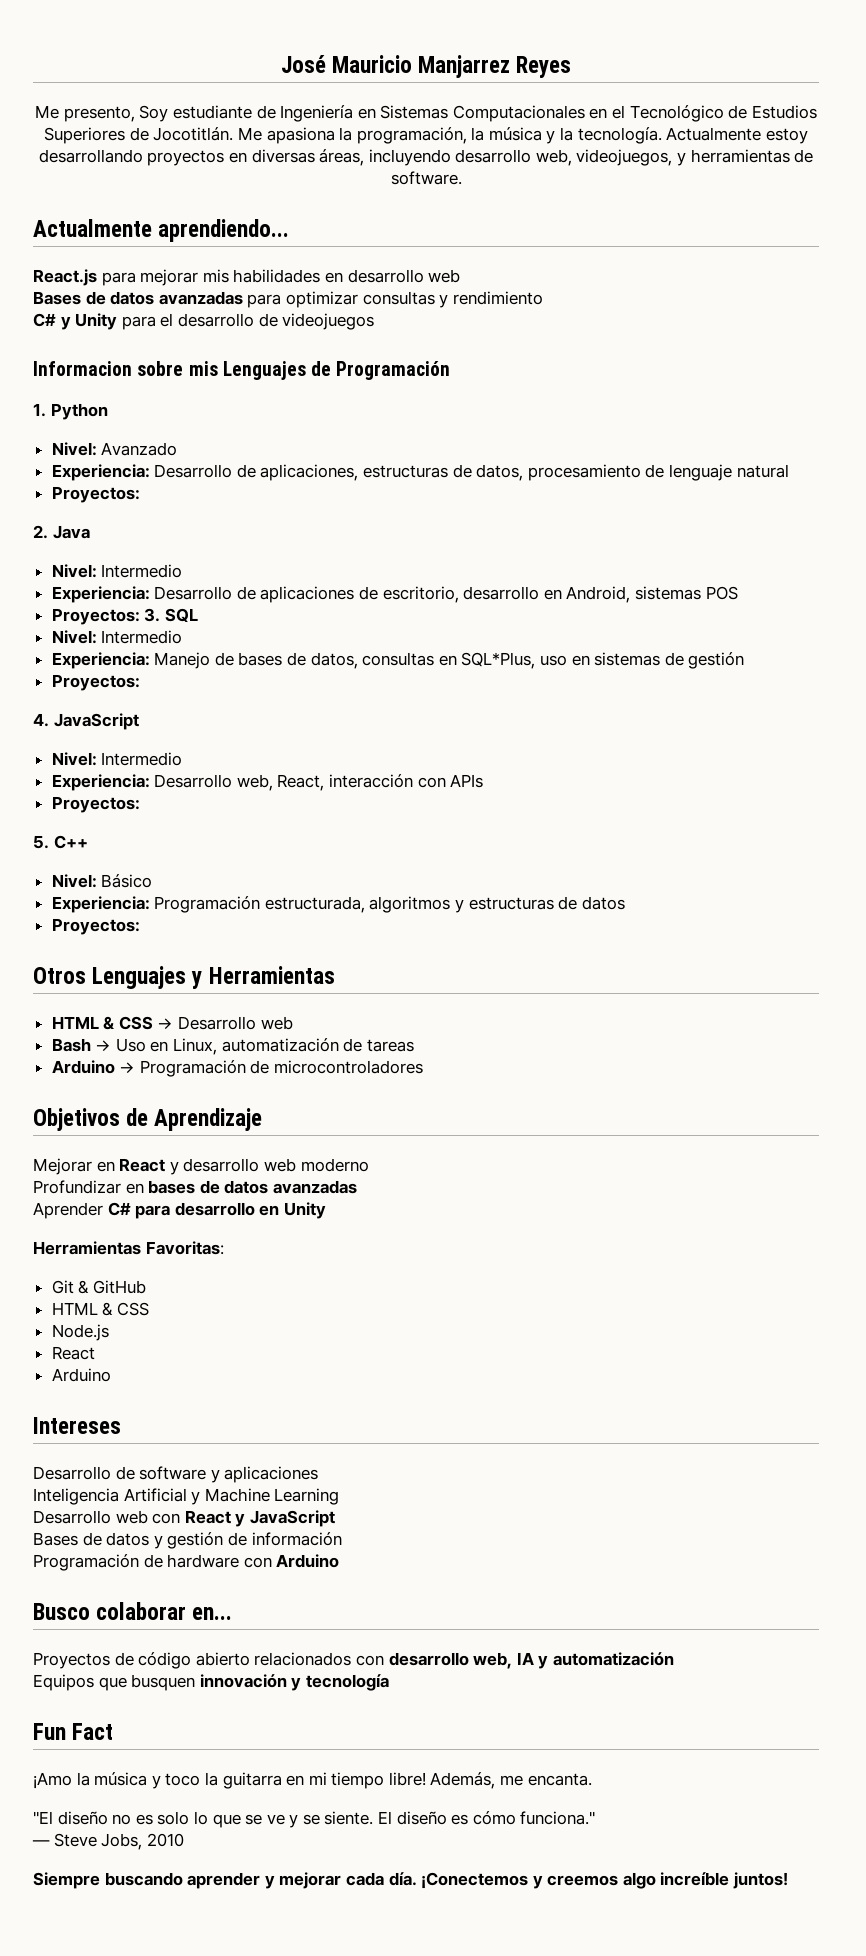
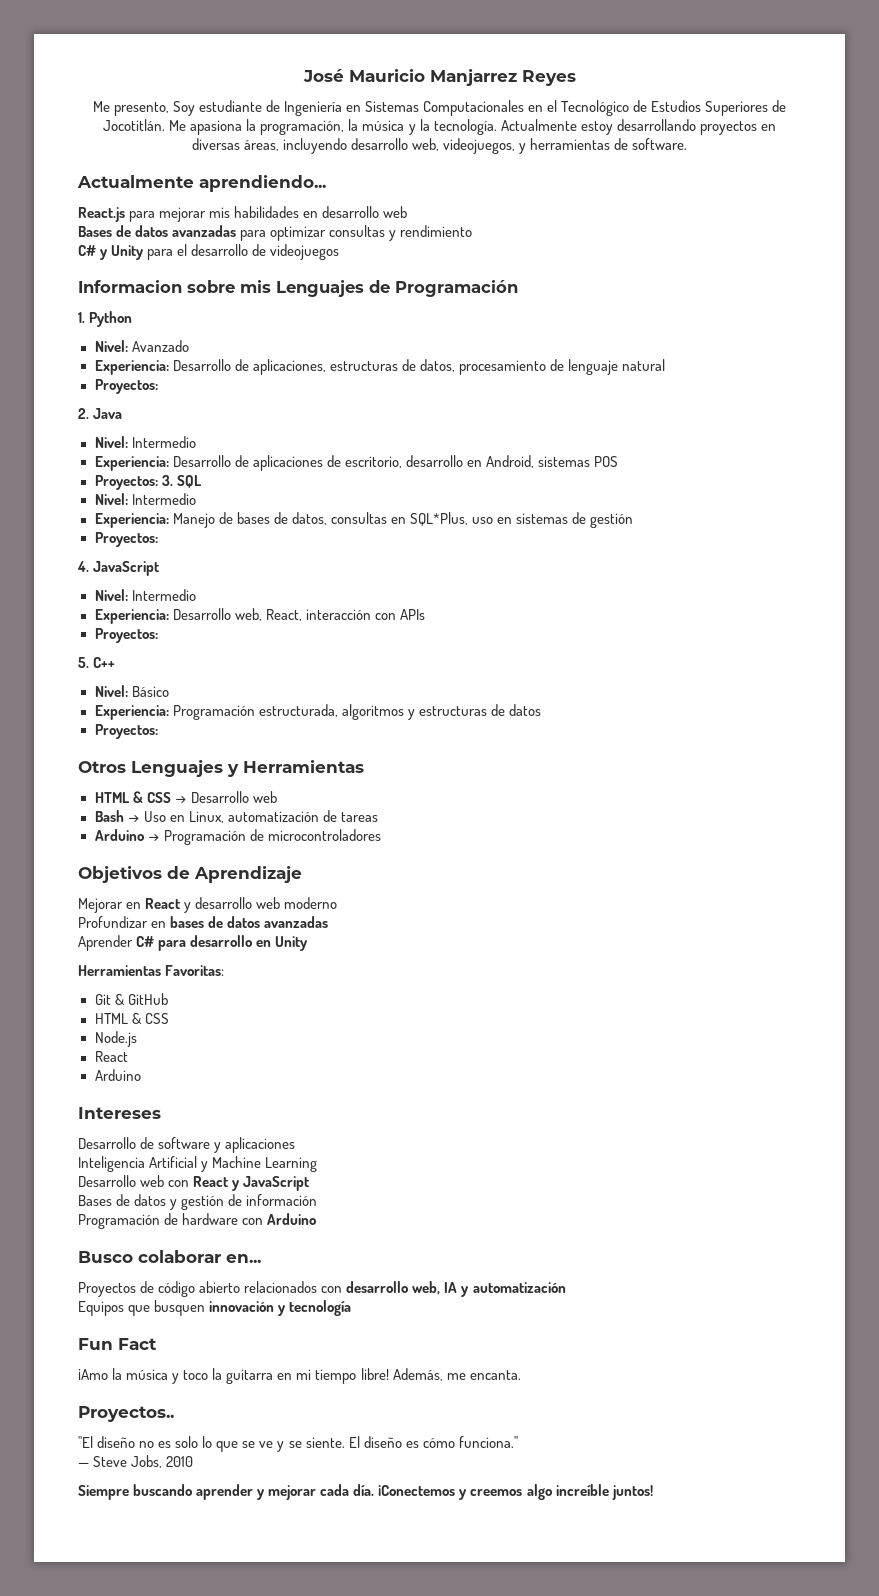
+ Proyectos..

